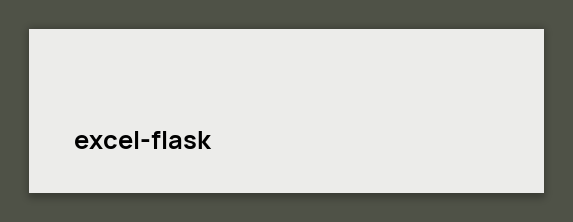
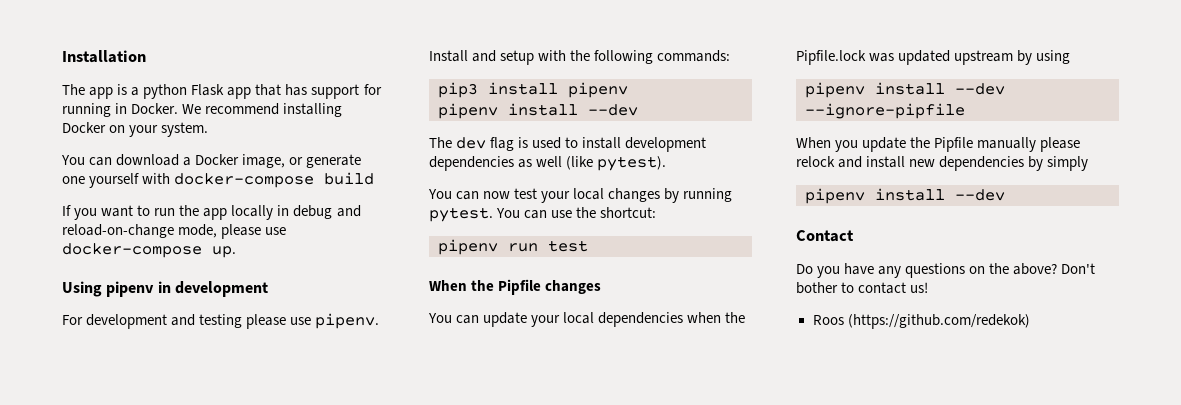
- excel-flask
+ Installation
+ The app is a python Flask app that has support for running in Docker. We recommend installing Docker on your system.
+ You can download a Docker image, or generate one yourself with docker-compose build
+ If you want to run the app locally in debug and reload-on-change mode, please use docker-compose up.
+ Using pipenv in development
+ For development and testing please use pipenv. Install and setup with the following commands:
+ pip3 install pipenv
+ pipenv install --dev
+ The dev flag is used to install development dependencies as well (like pytest).
+ You can now test your local changes by running pytest. You can use the shortcut:
+ pipenv run test
+ When the Pipfile changes
+ You can update your local dependencies when the Pipfile.lock was updated upstream by using
+ pipenv install --dev --ignore-pipfile
+ When you update the Pipfile manually please relock and install new dependencies by simply
+ pipenv install --dev
+ Contact
+ Do you have any questions on the above? Don't bother to contact us!
+ Roos (https://github.com/redekok)

